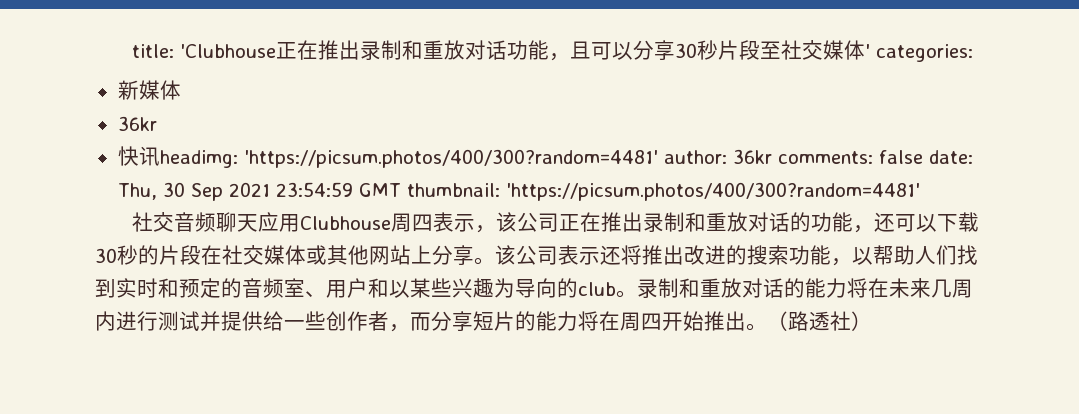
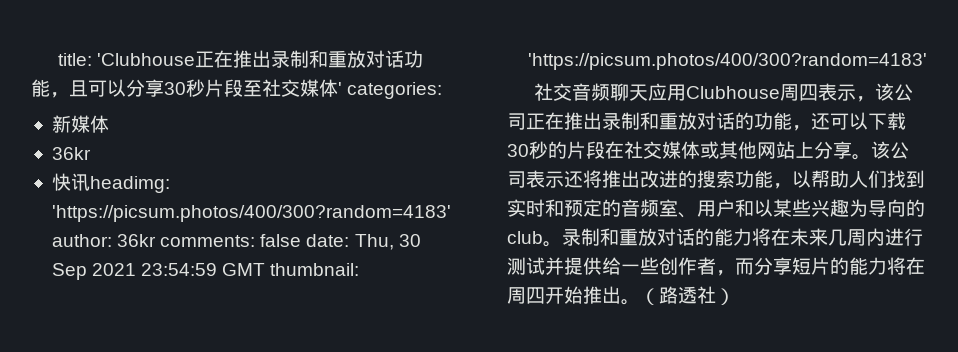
- 快讯headimg: 'https://picsum.photos/400/300?random=4481' author: 36kr comments: false date: Thu, 30 Sep 2021 23:54:59 GMT thumbnail: 'https://picsum.photos/400/300?random=4481'
+ 快讯headimg: 'https://picsum.photos/400/300?random=4183' author: 36kr comments: false date: Thu, 30 Sep 2021 23:54:59 GMT thumbnail: 'https://picsum.photos/400/300?random=4183'

